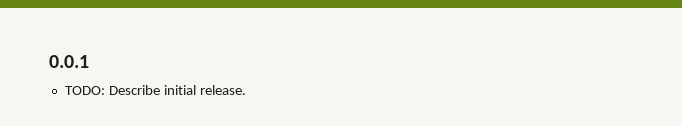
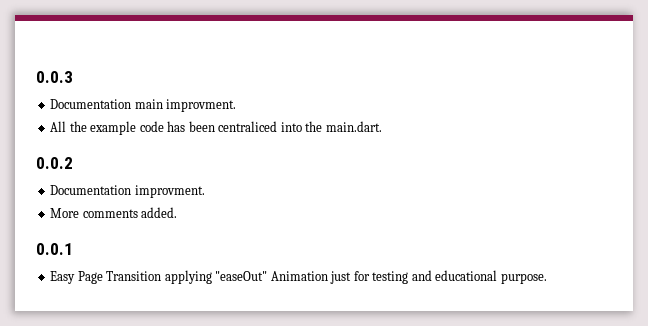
+ 0.0.3
+ Documentation main improvment.
+ All the example code has been centraliced into the main.dart.
+ 0.0.2
+ Documentation improvment.
+ More comments added.
  0.0.1
- TODO: Describe initial release.
+ Easy Page Transition applying "easeOut" Animation just for testing and educational purpose.

